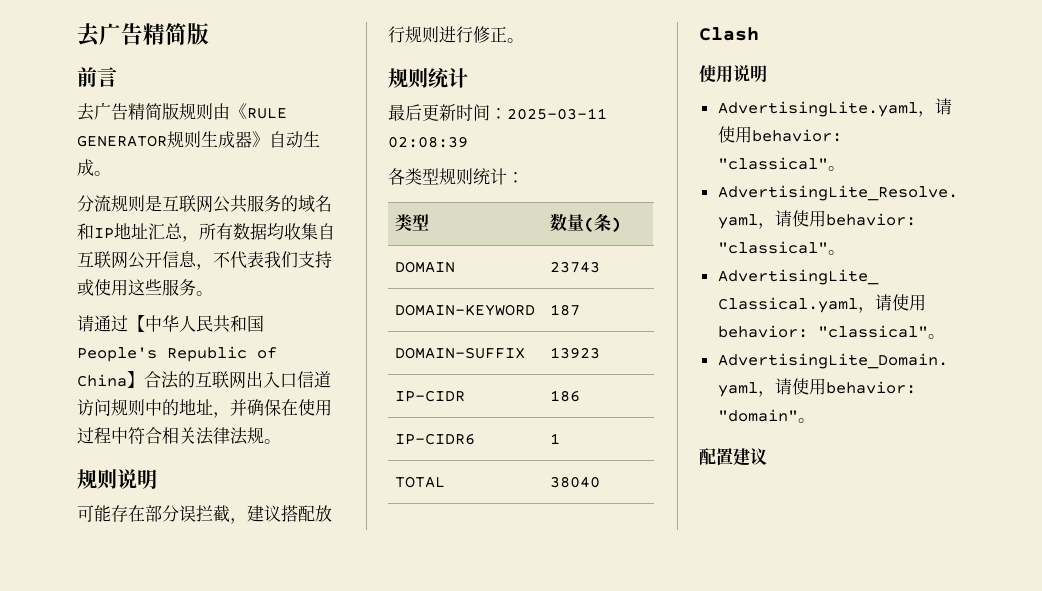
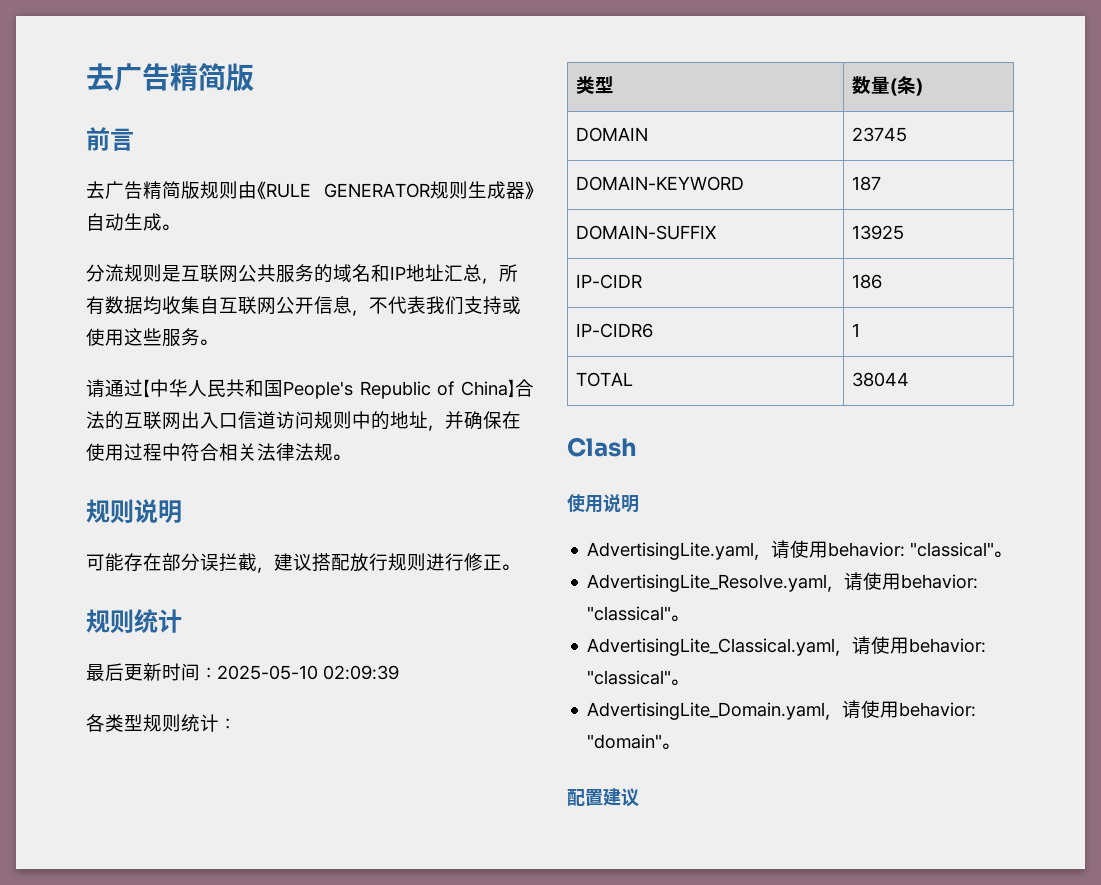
- 最后更新时间：2025-03-11 02:08:39
+ 最后更新时间：2025-05-10 02:09:39
- DOMAIN | 23743
+ DOMAIN | 23745
- DOMAIN-SUFFIX | 13923
+ DOMAIN-SUFFIX | 13925
- TOTAL | 38040
+ TOTAL | 38044

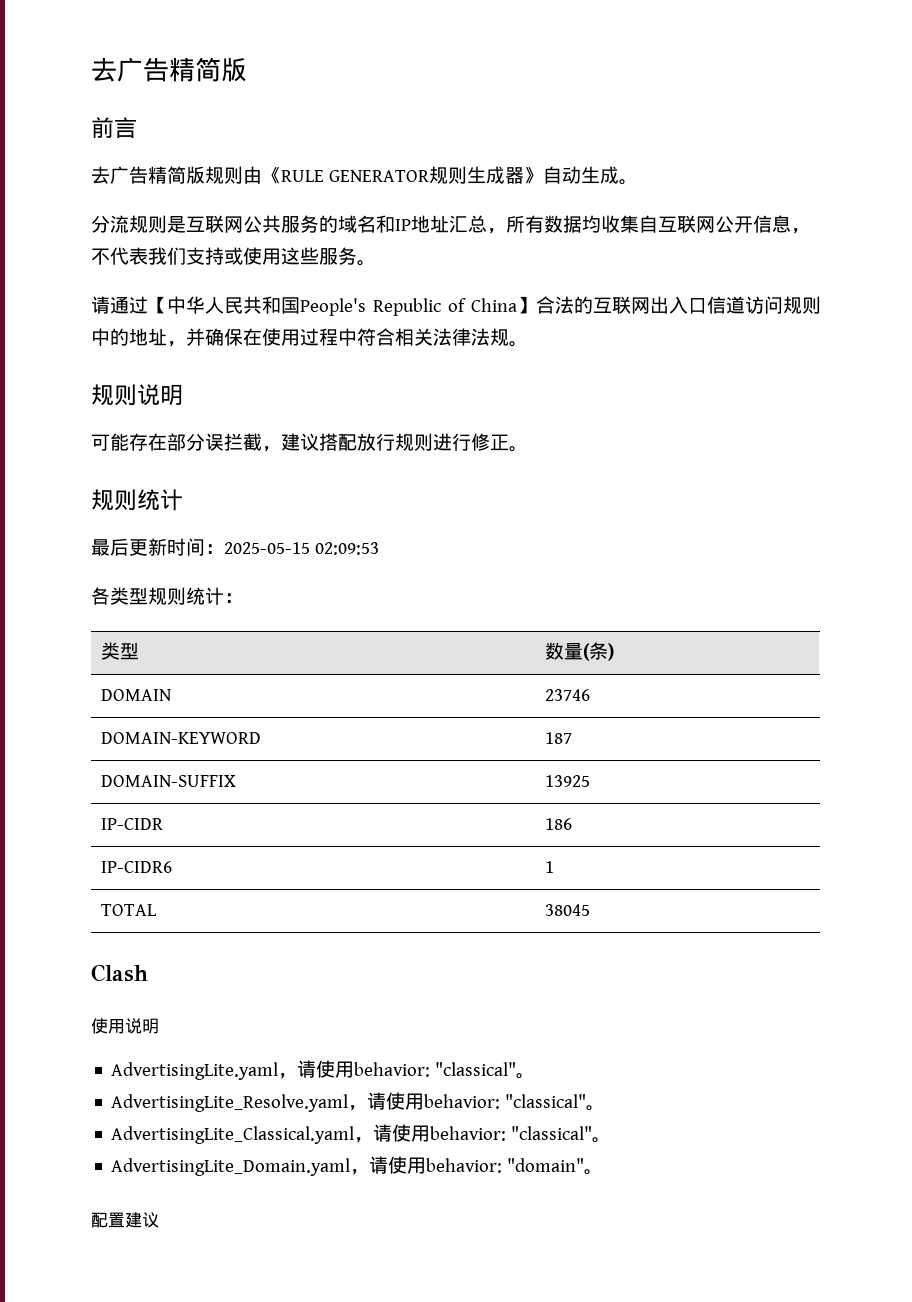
- 最后更新时间：2025-05-10 02:09:39
+ 最后更新时间：2025-05-15 02:09:53
- DOMAIN | 23745
+ DOMAIN | 23746
- TOTAL | 38044
+ TOTAL | 38045

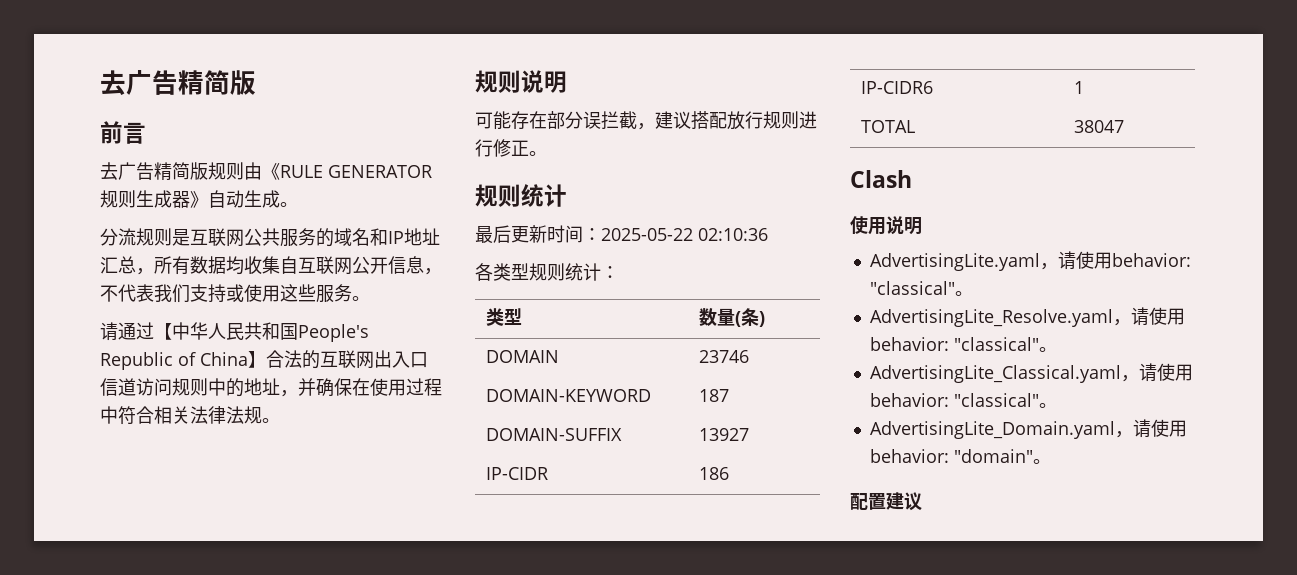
- 最后更新时间：2025-05-15 02:09:53
+ 最后更新时间：2025-05-22 02:10:36
- DOMAIN-SUFFIX | 13925
+ DOMAIN-SUFFIX | 13927
- TOTAL | 38045
+ TOTAL | 38047

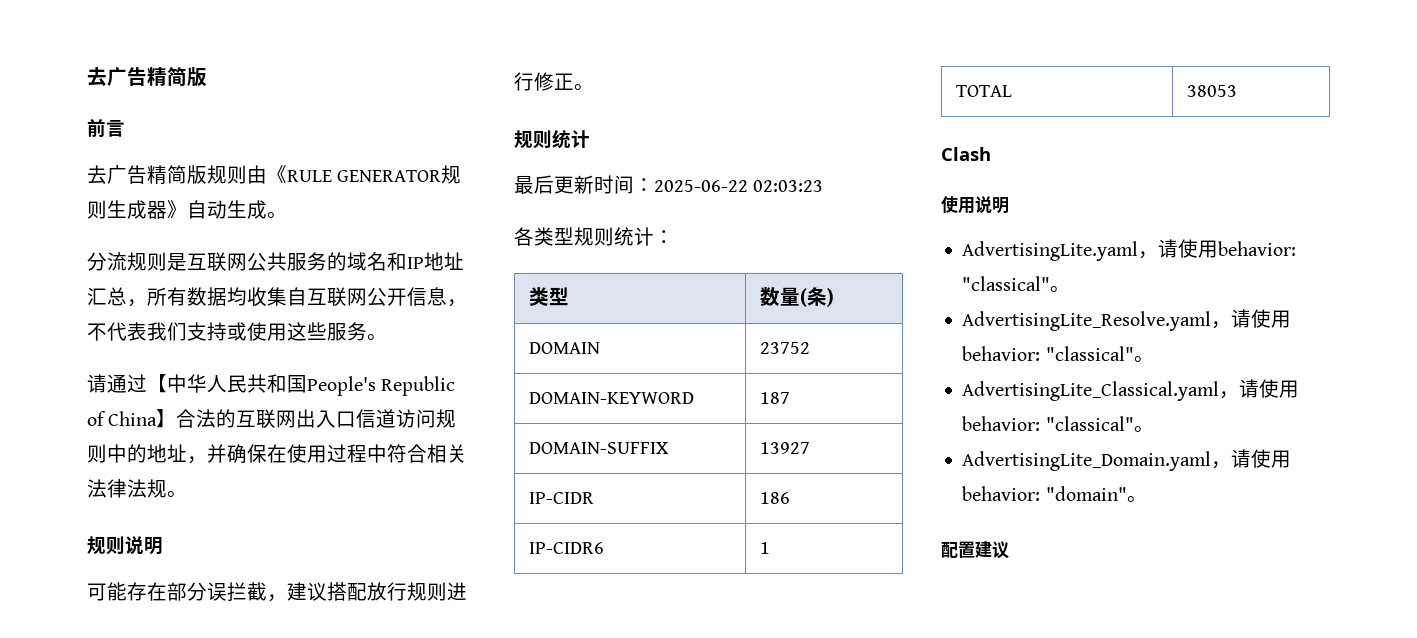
- 最后更新时间：2025-05-22 02:10:36
+ 最后更新时间：2025-06-22 02:03:23
- DOMAIN | 23746
+ DOMAIN | 23752
- TOTAL | 38047
+ TOTAL | 38053

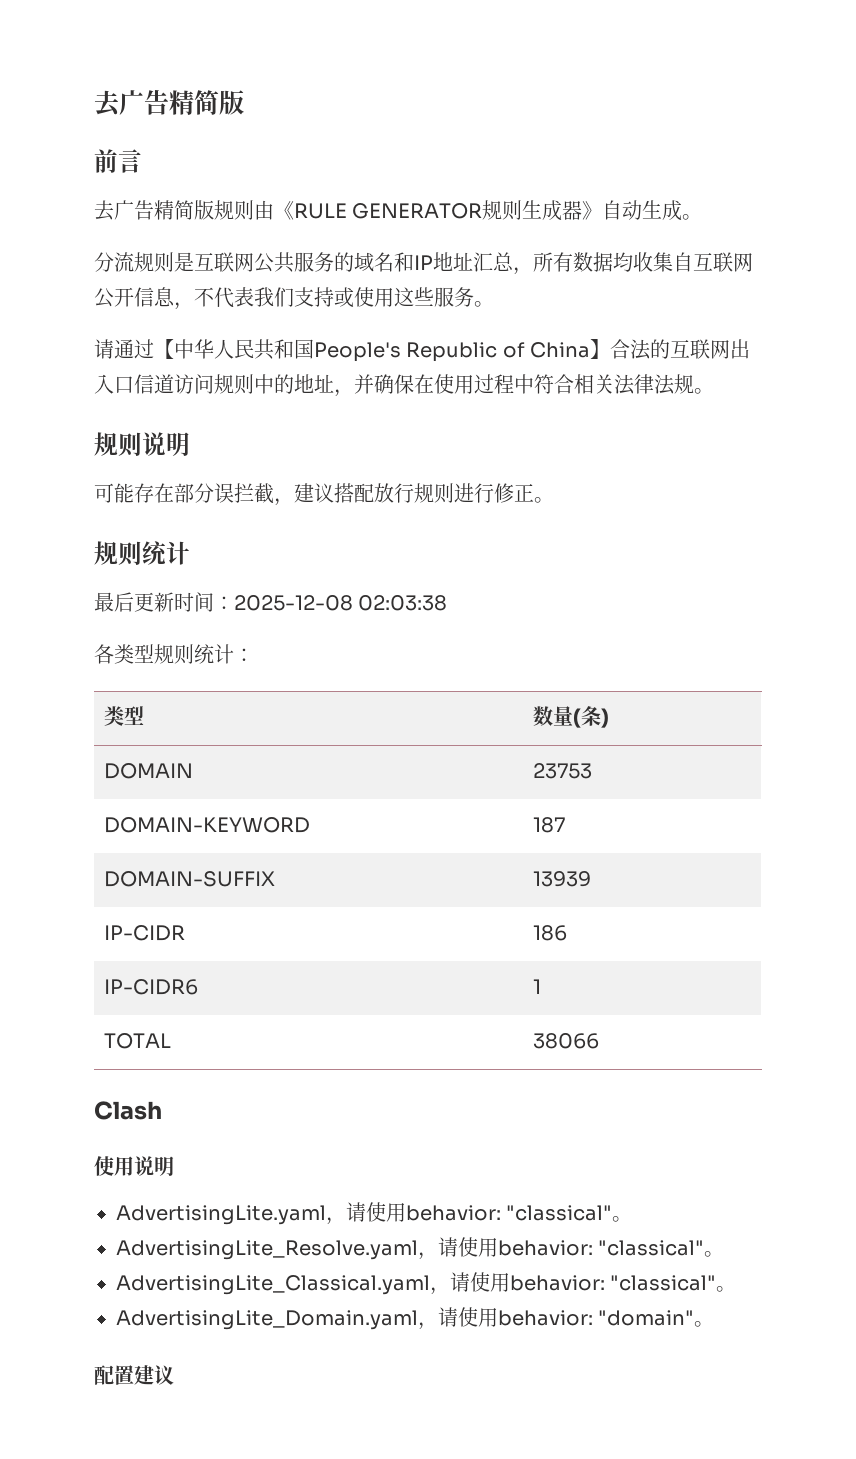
- 最后更新时间：2025-06-22 02:03:23
+ 最后更新时间：2025-12-08 02:03:38
- DOMAIN | 23752
+ DOMAIN | 23753
- DOMAIN-SUFFIX | 13927
+ DOMAIN-SUFFIX | 13939
- TOTAL | 38053
+ TOTAL | 38066

